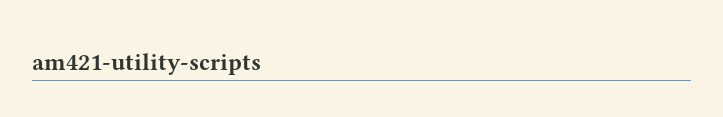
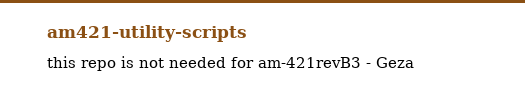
+ this repo is not needed for am-421revB3 - Geza

